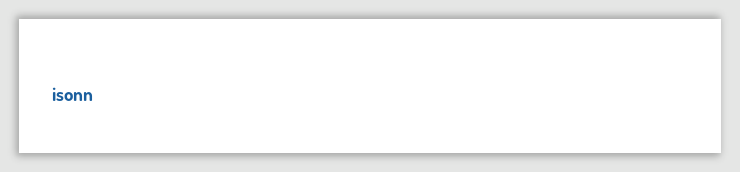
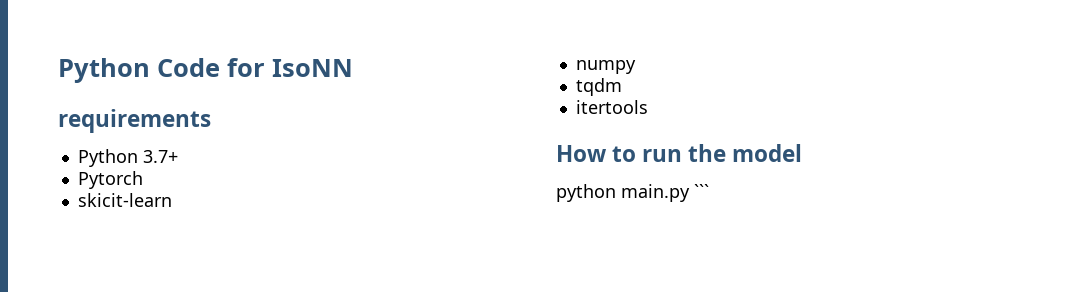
- isonn
+ Python Code for IsoNN
+ requirements
+ Python 3.7+
+ Pytorch
+ skicit-learn
+ numpy
+ tqdm
+ itertools
+ How to run the model
+ python main.py ```

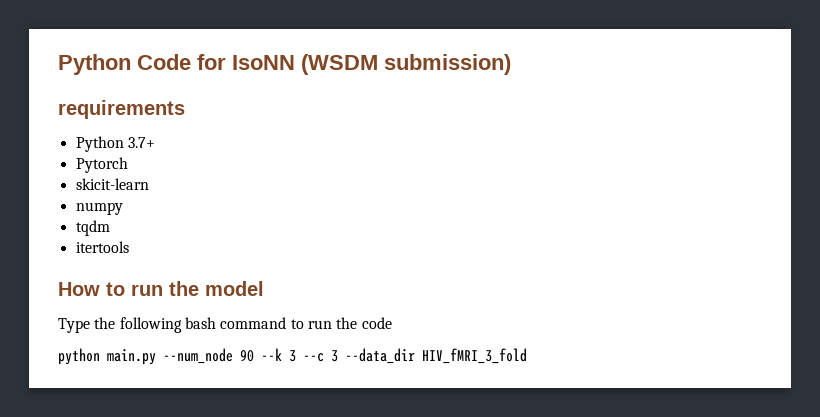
- Python Code for IsoNN
+ Python Code for IsoNN (WSDM submission)
- python main.py ```
+ Type the following bash command to run the code
+ python main.py --num_node 90 --k 3 --c 3 --data_dir HIV_fMRI_3_fold

